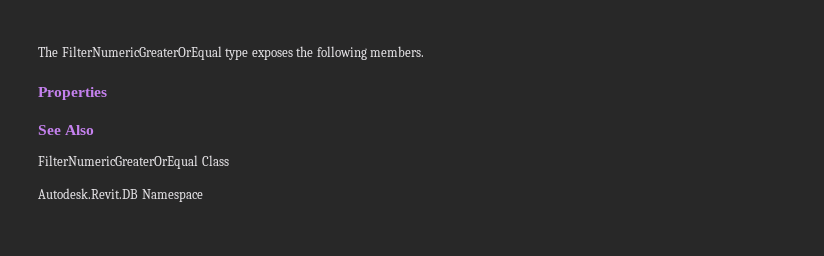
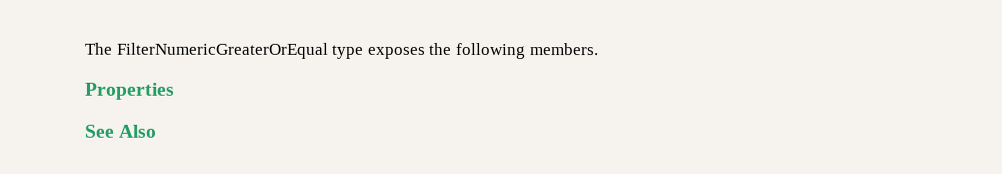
- FilterNumericGreaterOrEqual Class
- Autodesk.Revit.DB Namespace

